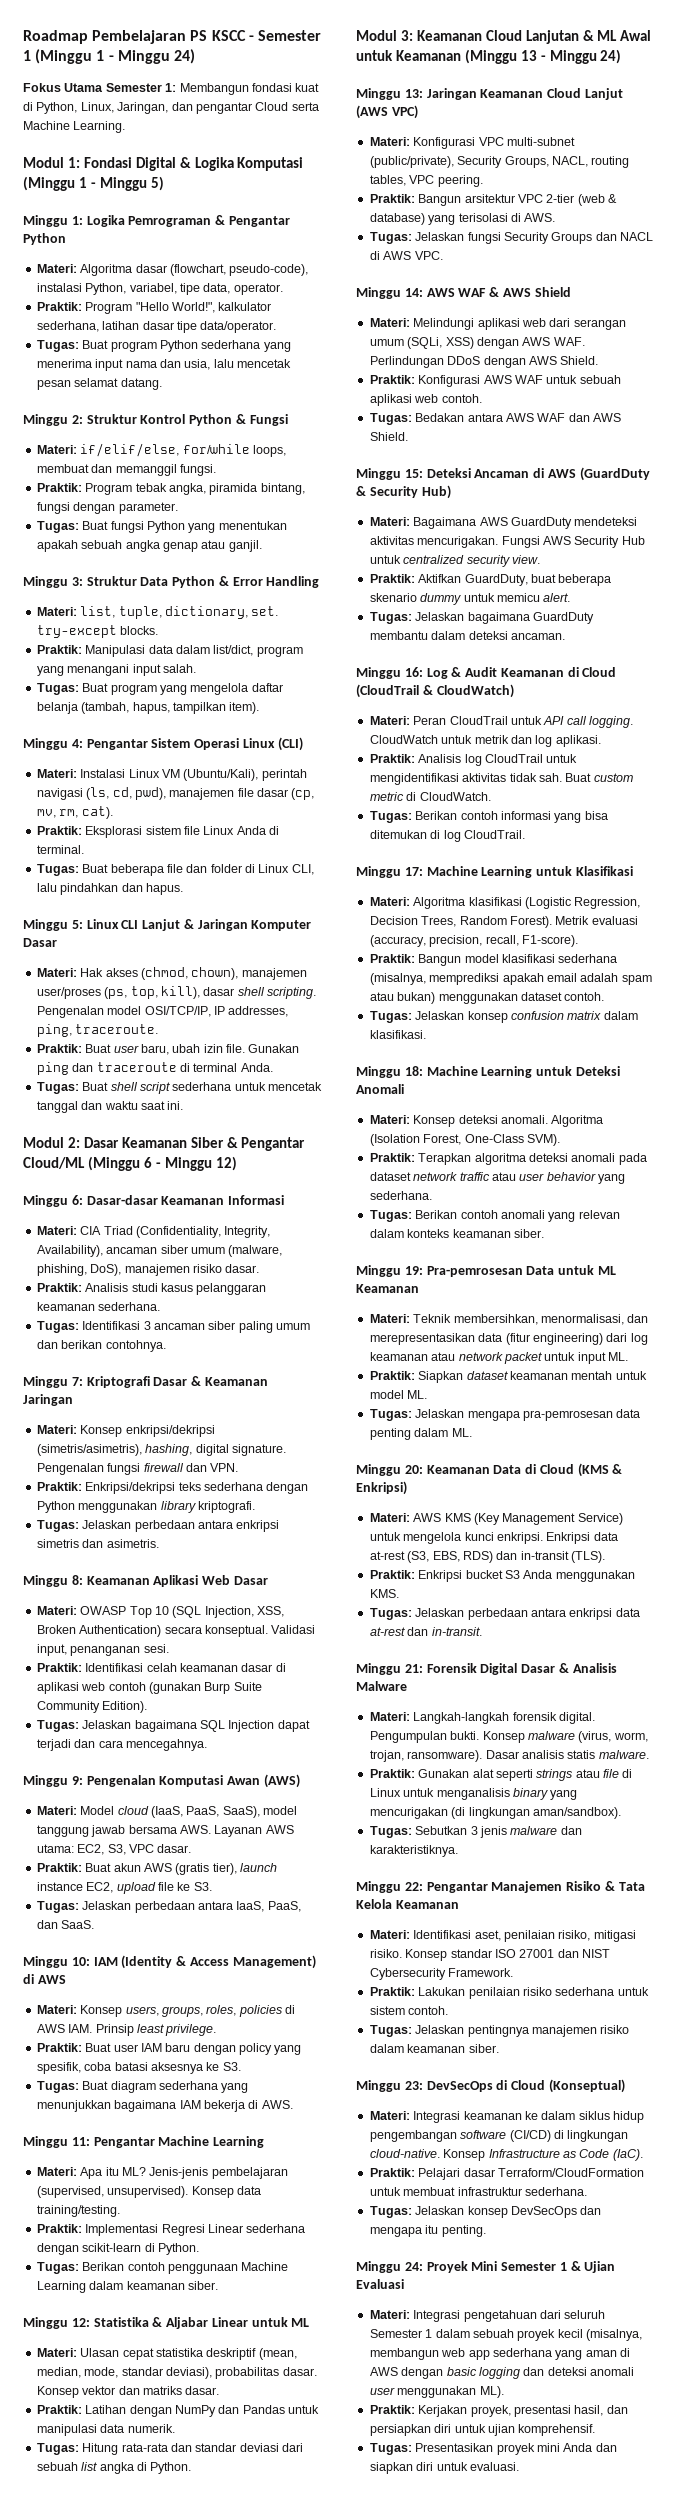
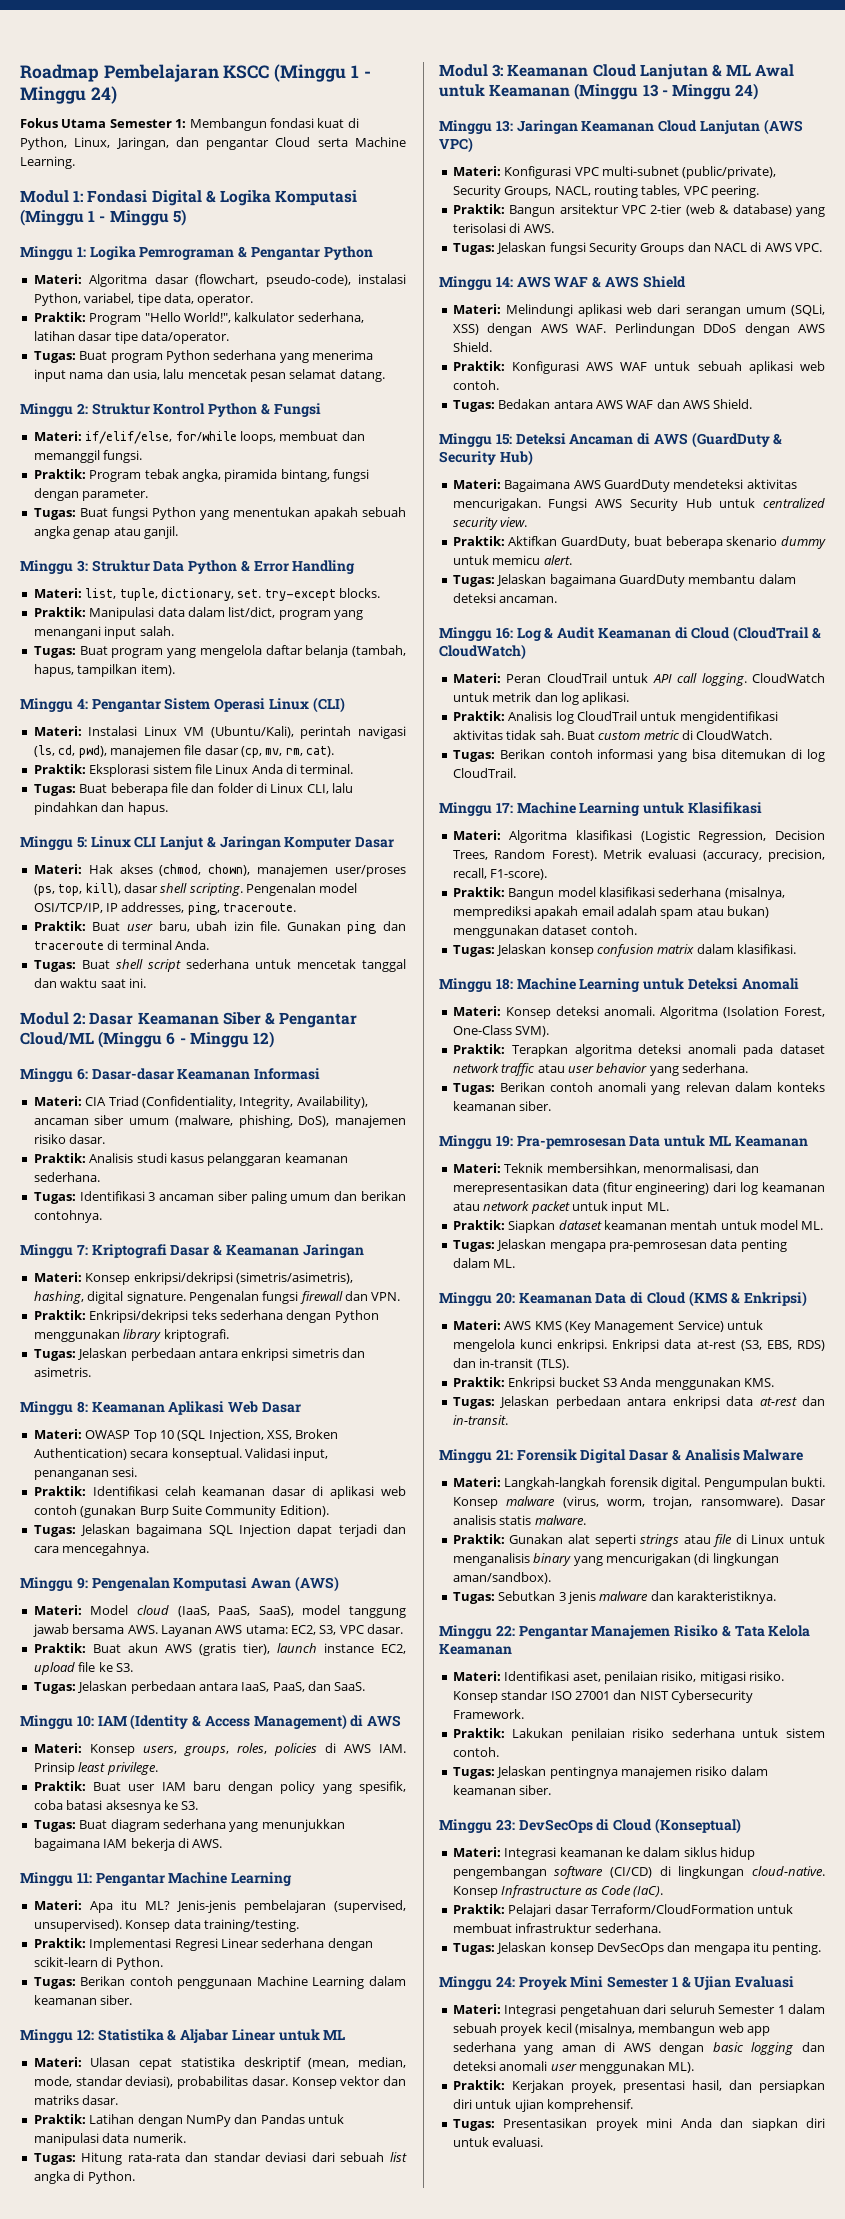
- Roadmap Pembelajaran PS KSCC - Semester 1 (Minggu 1 - Minggu 24)
+ Roadmap Pembelajaran KSCC (Minggu 1 - Minggu 24)
- Minggu 13: Jaringan Keamanan Cloud Lanjut (AWS VPC)
+ Minggu 13: Jaringan Keamanan Cloud Lanjutan (AWS VPC)

